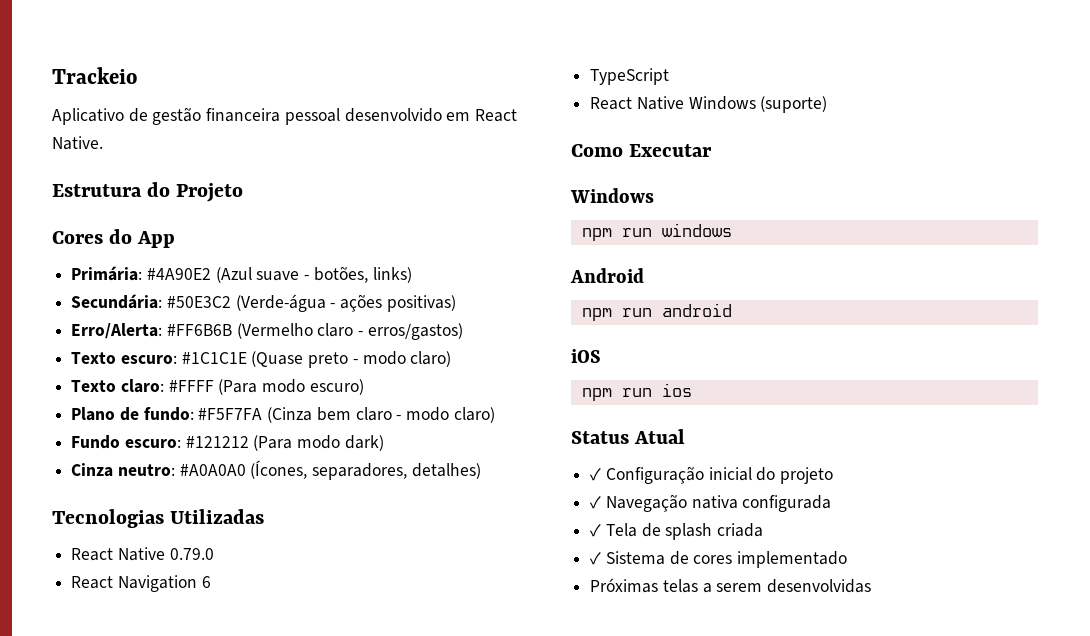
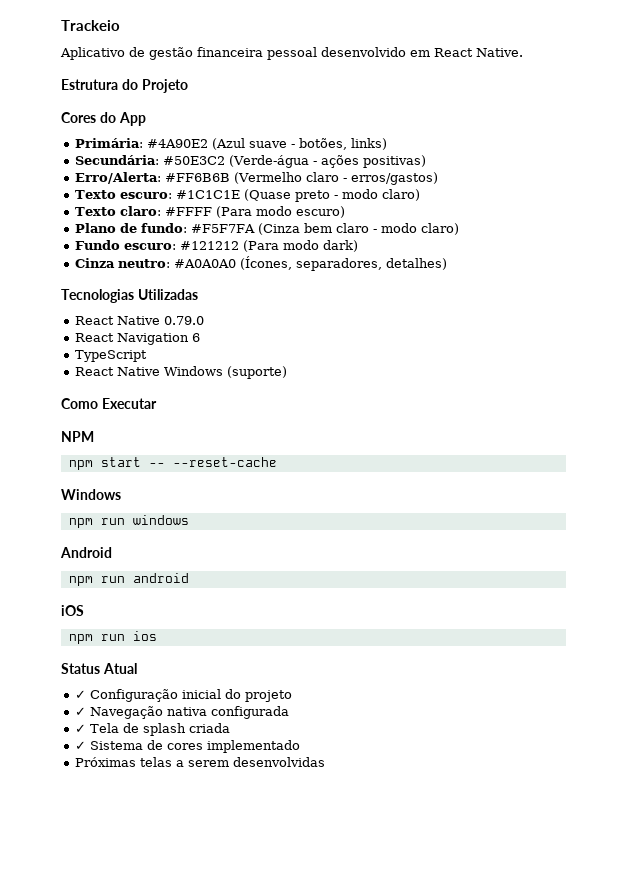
+ NPM
+ npm start -- --reset-cache

